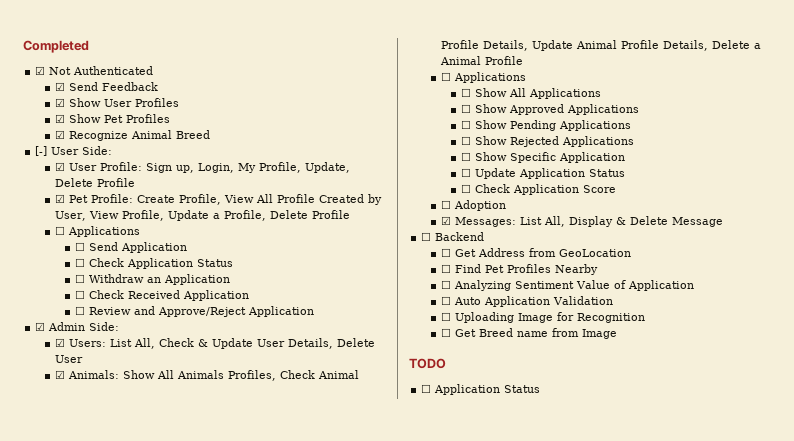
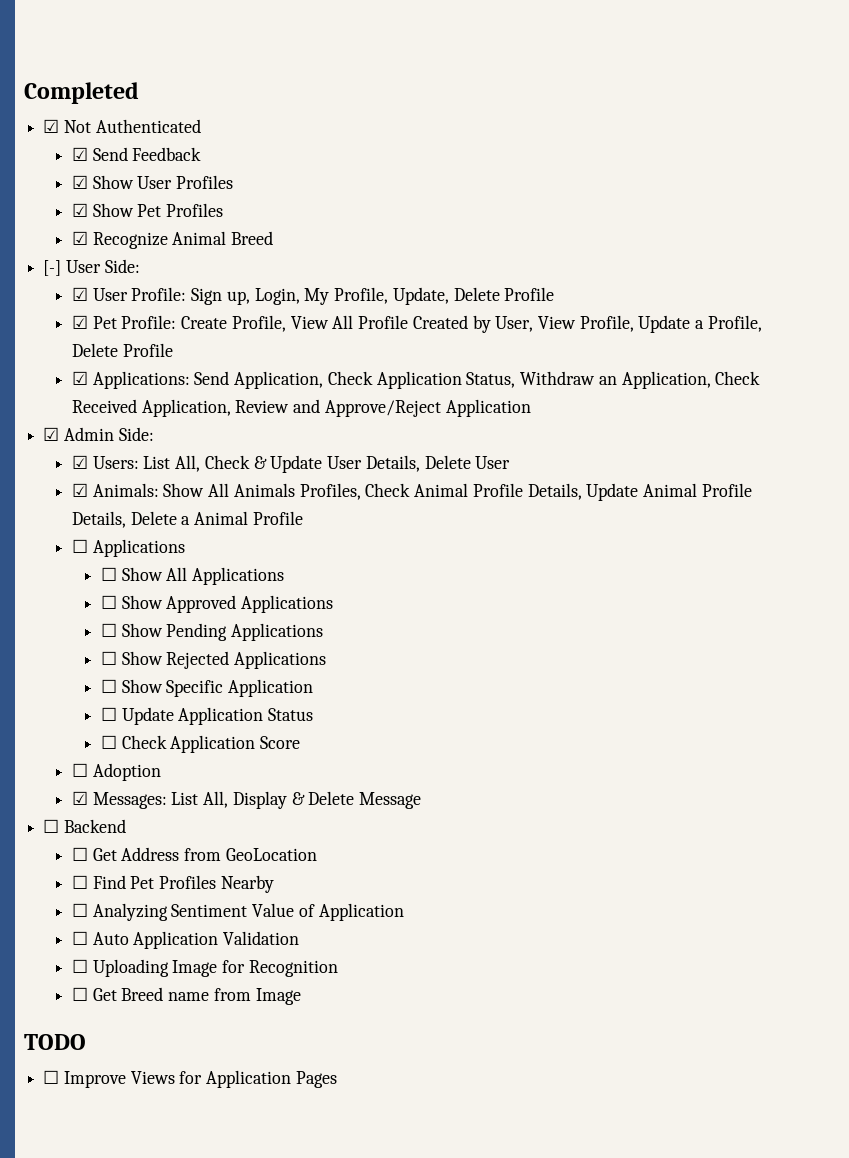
  ☑ Pet Profile: Create Profile, View All Profile Created by User, View Profile, Update a Profile, Delete Profile
- ☐ Applications
- ☐ Send Application
- ☐ Check Application Status
- ☐ Withdraw an Application
- ☐ Check Received Application
- ☐ Review and Approve/Reject Application
+ ☑ Applications: Send Application, Check Application Status, Withdraw an Application, Check Received Application, Review and Approve/Reject Application
- ☐ Application Status
+ ☐ Improve Views for Application Pages

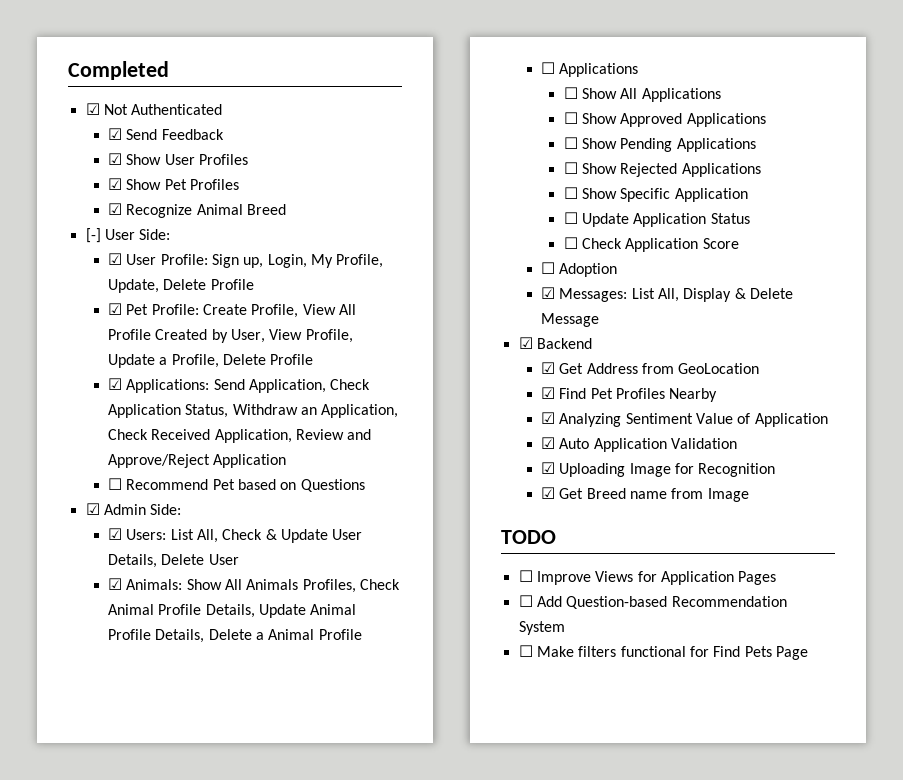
+ ☐ Recommend Pet based on Questions
- ☐ Backend
+ ☑ Backend
- ☐ Get Address from GeoLocation
+ ☑ Get Address from GeoLocation
- ☐ Find Pet Profiles Nearby
+ ☑ Find Pet Profiles Nearby
- ☐ Analyzing Sentiment Value of Application
+ ☑ Analyzing Sentiment Value of Application
- ☐ Auto Application Validation
+ ☑ Auto Application Validation
- ☐ Uploading Image for Recognition
+ ☑ Uploading Image for Recognition
- ☐ Get Breed name from Image
+ ☑ Get Breed name from Image
+ ☐ Add Question-based Recommendation System
+ ☐ Make filters functional for Find Pets Page

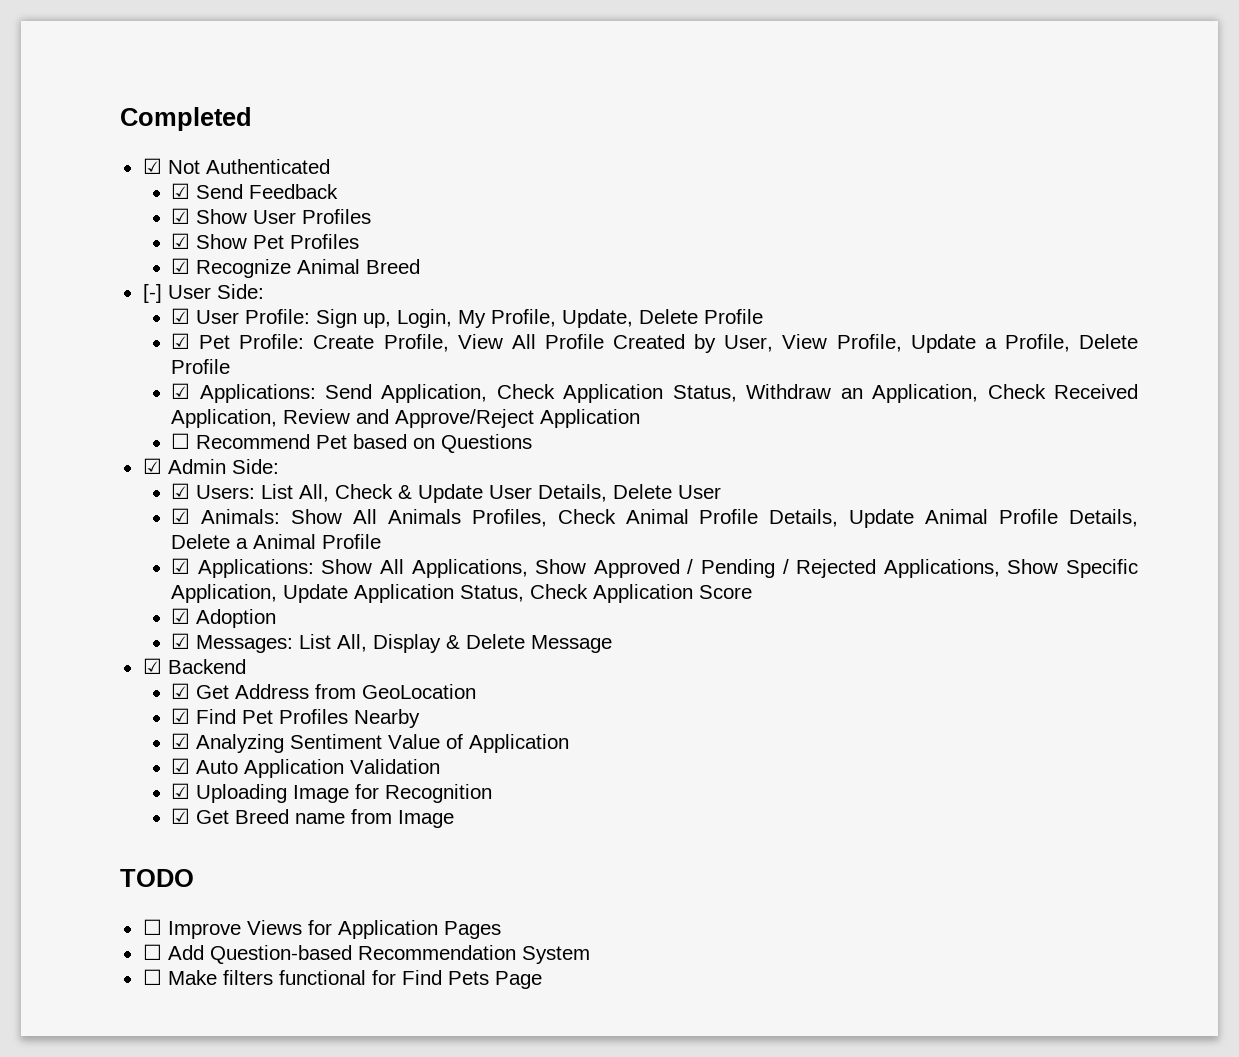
- ☐ Applications
- ☐ Show All Applications
- ☐ Show Approved Applications
- ☐ Show Pending Applications
- ☐ Show Rejected Applications
- ☐ Show Specific Application
- ☐ Update Application Status
- ☐ Check Application Score
+ ☑ Applications: Show All Applications, Show Approved / Pending / Rejected Applications, Show Specific Application, Update Application Status, Check Application Score
- ☐ Adoption
+ ☑ Adoption

